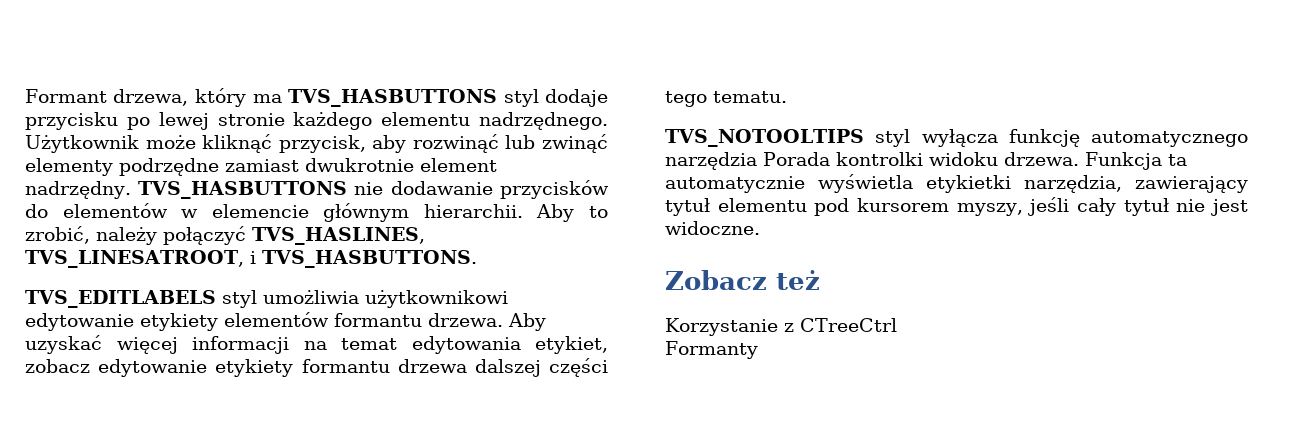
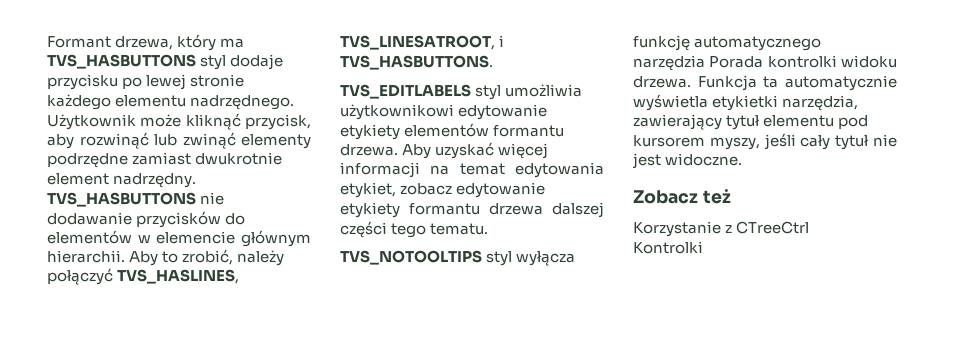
- Formanty
+ Kontrolki

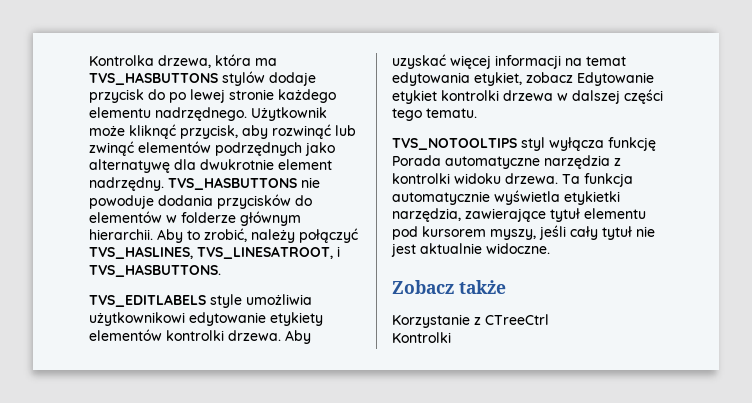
- Formant drzewa, który ma TVS_HASBUTTONS styl dodaje przycisku po lewej stronie każdego elementu nadrzędnego.
+ Kontrolka drzewa, która ma TVS_HASBUTTONS stylów dodaje przycisk do po lewej stronie każdego elementu nadrzędnego.
- Użytkownik może kliknąć przycisk, aby rozwinąć lub zwinąć elementy podrzędne zamiast dwukrotnie element nadrzędny.
+ Użytkownik może kliknąć przycisk, aby rozwinąć lub zwinąć elementów podrzędnych jako alternatywę dla dwukrotnie element nadrzędny.
- TVS_HASBUTTONS nie dodawanie przycisków do elementów w elemencie głównym hierarchii.
+ TVS_HASBUTTONS nie powoduje dodania przycisków do elementów w folderze głównym hierarchii.
- TVS_EDITLABELS styl umożliwia użytkownikowi edytowanie etykiety elementów formantu drzewa.
+ TVS_EDITLABELS style umożliwia użytkownikowi edytowanie etykiety elementów kontrolki drzewa.
- Aby uzyskać więcej informacji na temat edytowania etykiet, zobacz edytowanie etykiety formantu drzewa dalszej części tego tematu.
+ Aby uzyskać więcej informacji na temat edytowania etykiet, zobacz Edytowanie etykiet kontrolki drzewa w dalszej części tego tematu.
- TVS_NOTOOLTIPS styl wyłącza funkcję automatycznego narzędzia Porada kontrolki widoku drzewa.
+ TVS_NOTOOLTIPS styl wyłącza funkcję Porada automatyczne narzędzia z kontrolki widoku drzewa.
- Funkcja ta automatycznie wyświetla etykietki narzędzia, zawierający tytuł elementu pod kursorem myszy, jeśli cały tytuł nie jest widoczne.
+ Ta funkcja automatycznie wyświetla etykietki narzędzia, zawierające tytuł elementu pod kursorem myszy, jeśli cały tytuł nie jest aktualnie widoczne.
- Zobacz też
+ Zobacz także

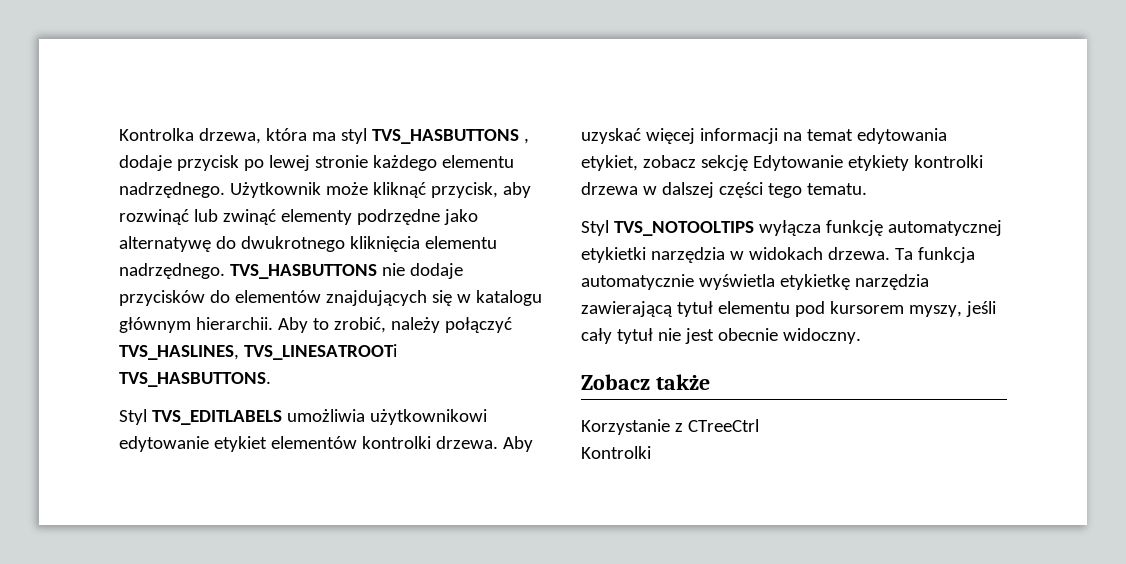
- Kontrolka drzewa, która ma TVS_HASBUTTONS stylów dodaje przycisk do po lewej stronie każdego elementu nadrzędnego.
+ Kontrolka drzewa, która ma styl TVS_HASBUTTONS , dodaje przycisk po lewej stronie każdego elementu nadrzędnego.
- Użytkownik może kliknąć przycisk, aby rozwinąć lub zwinąć elementów podrzędnych jako alternatywę dla dwukrotnie element nadrzędny. TVS_HASBUTTONS nie powoduje dodania przycisków do elementów w folderze głównym hierarchii.
+ Użytkownik może kliknąć przycisk, aby rozwinąć lub zwinąć elementy podrzędne jako alternatywę do dwukrotnego kliknięcia elementu nadrzędnego. TVS_HASBUTTONS nie dodaje przycisków do elementów znajdujących się w katalogu głównym hierarchii.
- Aby to zrobić, należy połączyć TVS_HASLINES, TVS_LINESATROOT, i TVS_HASBUTTONS.
+ Aby to zrobić, należy połączyć TVS_HASLINES, TVS_LINESATROOTi TVS_HASBUTTONS.
- TVS_EDITLABELS style umożliwia użytkownikowi edytowanie etykiety elementów kontrolki drzewa.
+ Styl TVS_EDITLABELS umożliwia użytkownikowi edytowanie etykiet elementów kontrolki drzewa.
- Aby uzyskać więcej informacji na temat edytowania etykiet, zobacz Edytowanie etykiet kontrolki drzewa w dalszej części tego tematu.
+ Aby uzyskać więcej informacji na temat edytowania etykiet, zobacz sekcję Edytowanie etykiety kontrolki drzewa w dalszej części tego tematu.
- TVS_NOTOOLTIPS styl wyłącza funkcję Porada automatyczne narzędzia z kontrolki widoku drzewa.
+ Styl TVS_NOTOOLTIPS wyłącza funkcję automatycznej etykietki narzędzia w widokach drzewa.
- Ta funkcja automatycznie wyświetla etykietki narzędzia, zawierające tytuł elementu pod kursorem myszy, jeśli cały tytuł nie jest aktualnie widoczne.
+ Ta funkcja automatycznie wyświetla etykietkę narzędzia zawierającą tytuł elementu pod kursorem myszy, jeśli cały tytuł nie jest obecnie widoczny.

